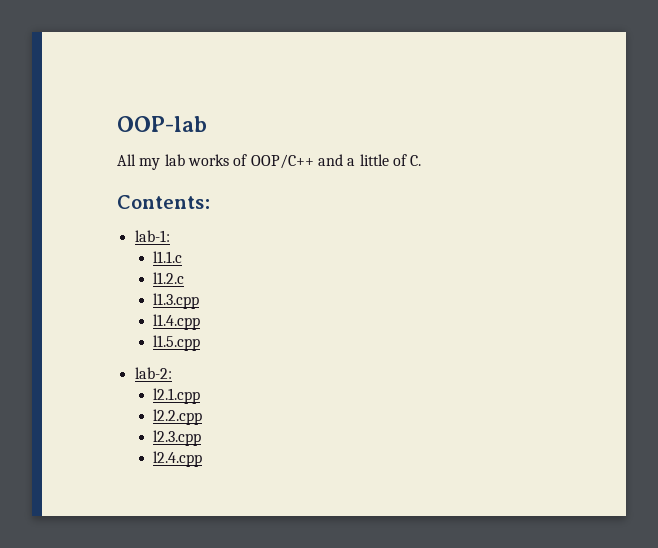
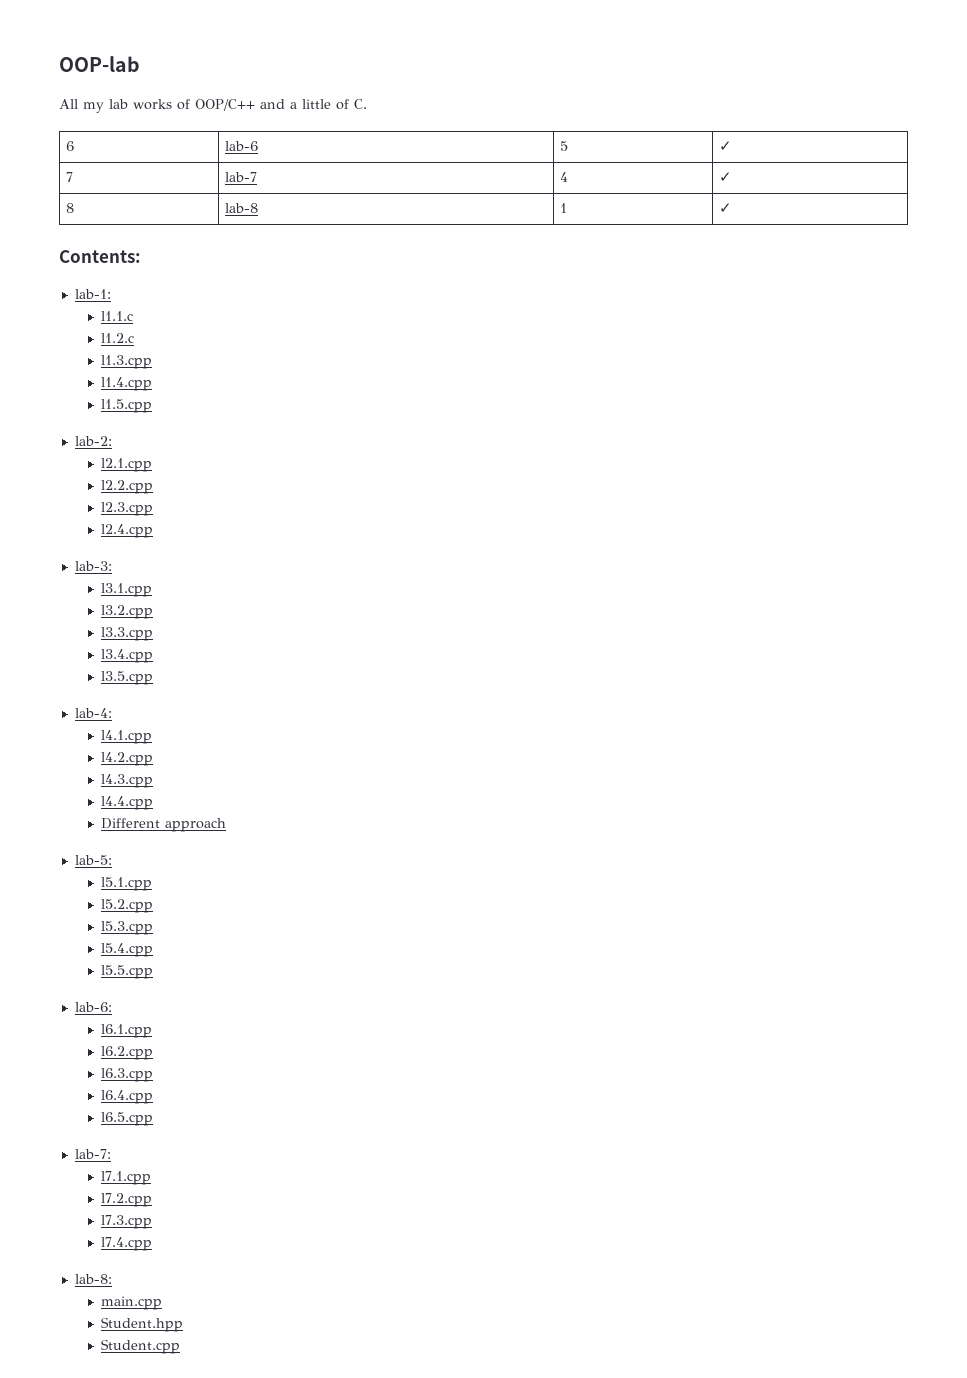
+ 6 | lab-6 | 5 | ✓
+ 7 | lab-7 | 4 | ✓
+ 8 | lab-8 | 1 | ✓
+ lab-3:
+ l3.1.cpp
+ l3.2.cpp
+ l3.3.cpp
+ l3.4.cpp
+ l3.5.cpp
+ lab-4:
+ l4.1.cpp
+ l4.2.cpp
+ l4.3.cpp
+ l4.4.cpp
+ Different approach
+ lab-5:
+ l5.1.cpp
+ l5.2.cpp
+ l5.3.cpp
+ l5.4.cpp
+ l5.5.cpp
+ lab-6:
+ l6.1.cpp
+ l6.2.cpp
+ l6.3.cpp
+ l6.4.cpp
+ l6.5.cpp
+ lab-7:
+ l7.1.cpp
+ l7.2.cpp
+ l7.3.cpp
+ l7.4.cpp
+ lab-8:
+ main.cpp
+ Student.hpp
+ Student.cpp

